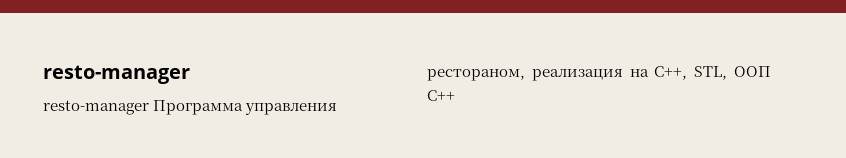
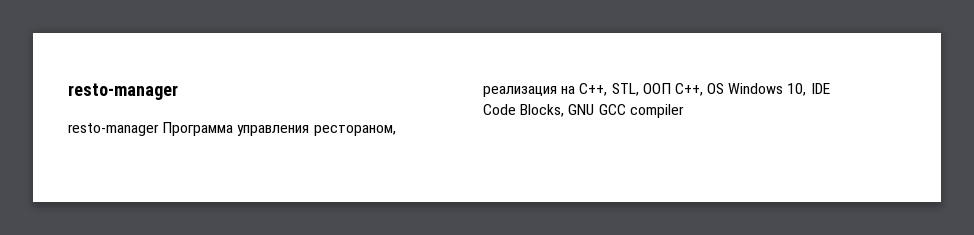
- resto-manager Программа управления рестораном, реализация на С++, STL, ООП C++
+ resto-manager Программа управления рестораном, реализация на С++, STL, ООП C++, OS Windows 10, IDE Code Blocks, GNU GCC compiler

